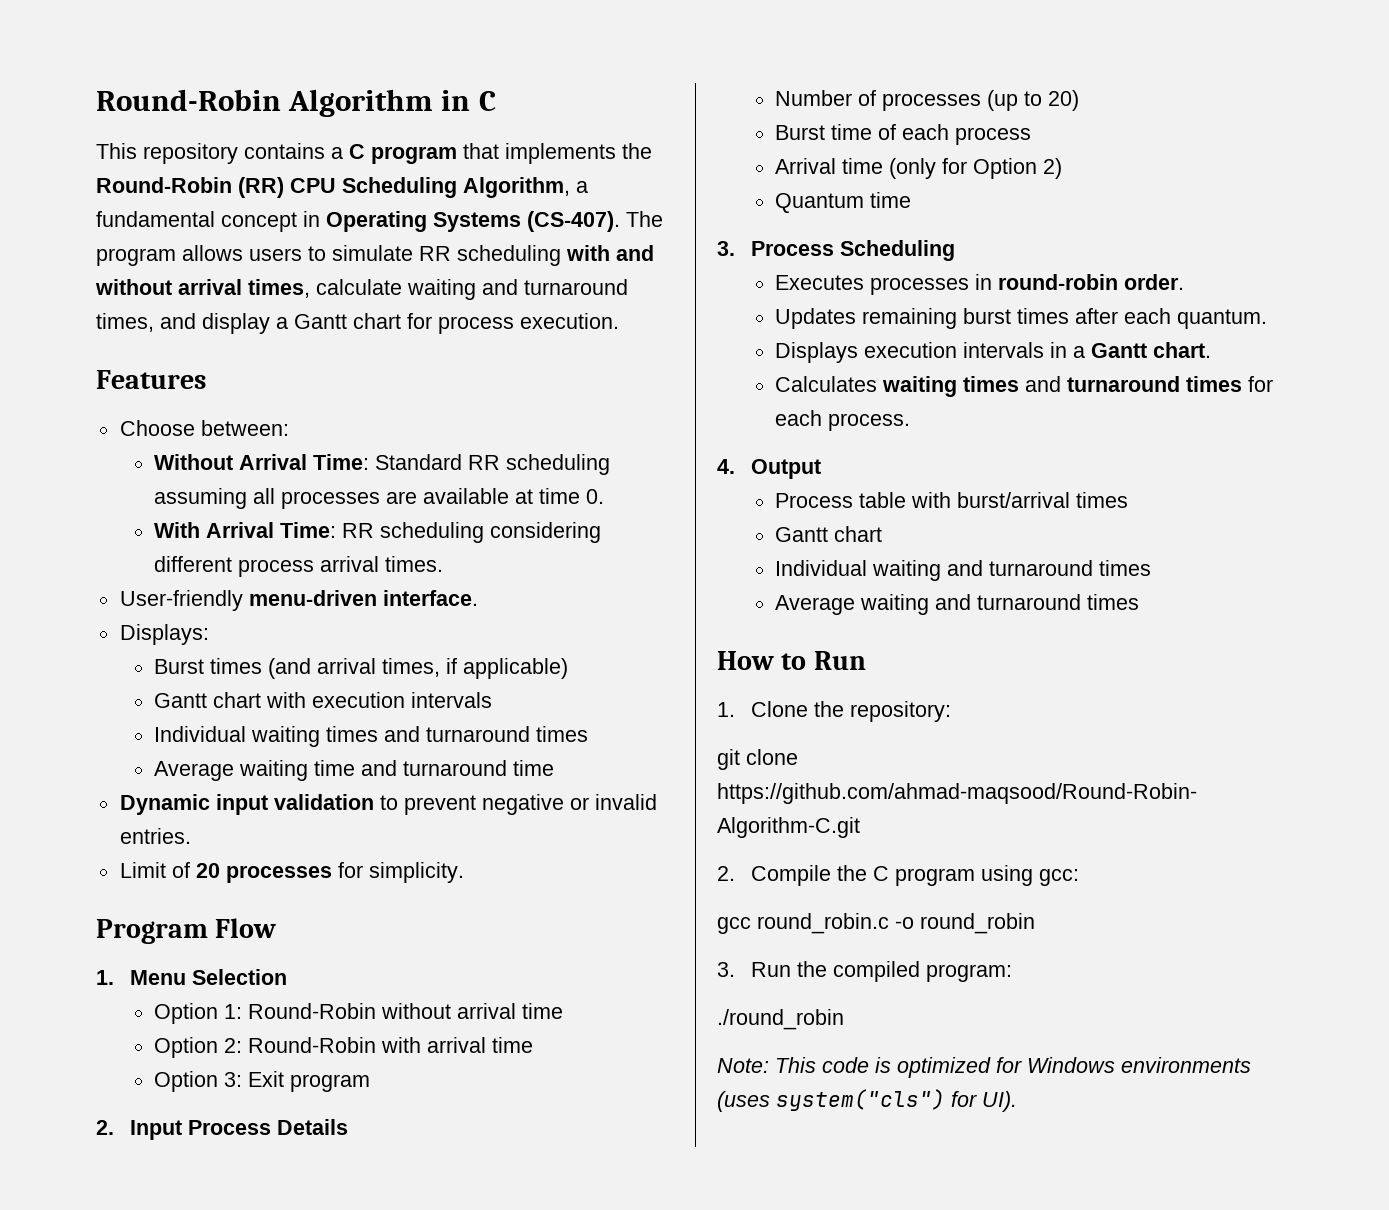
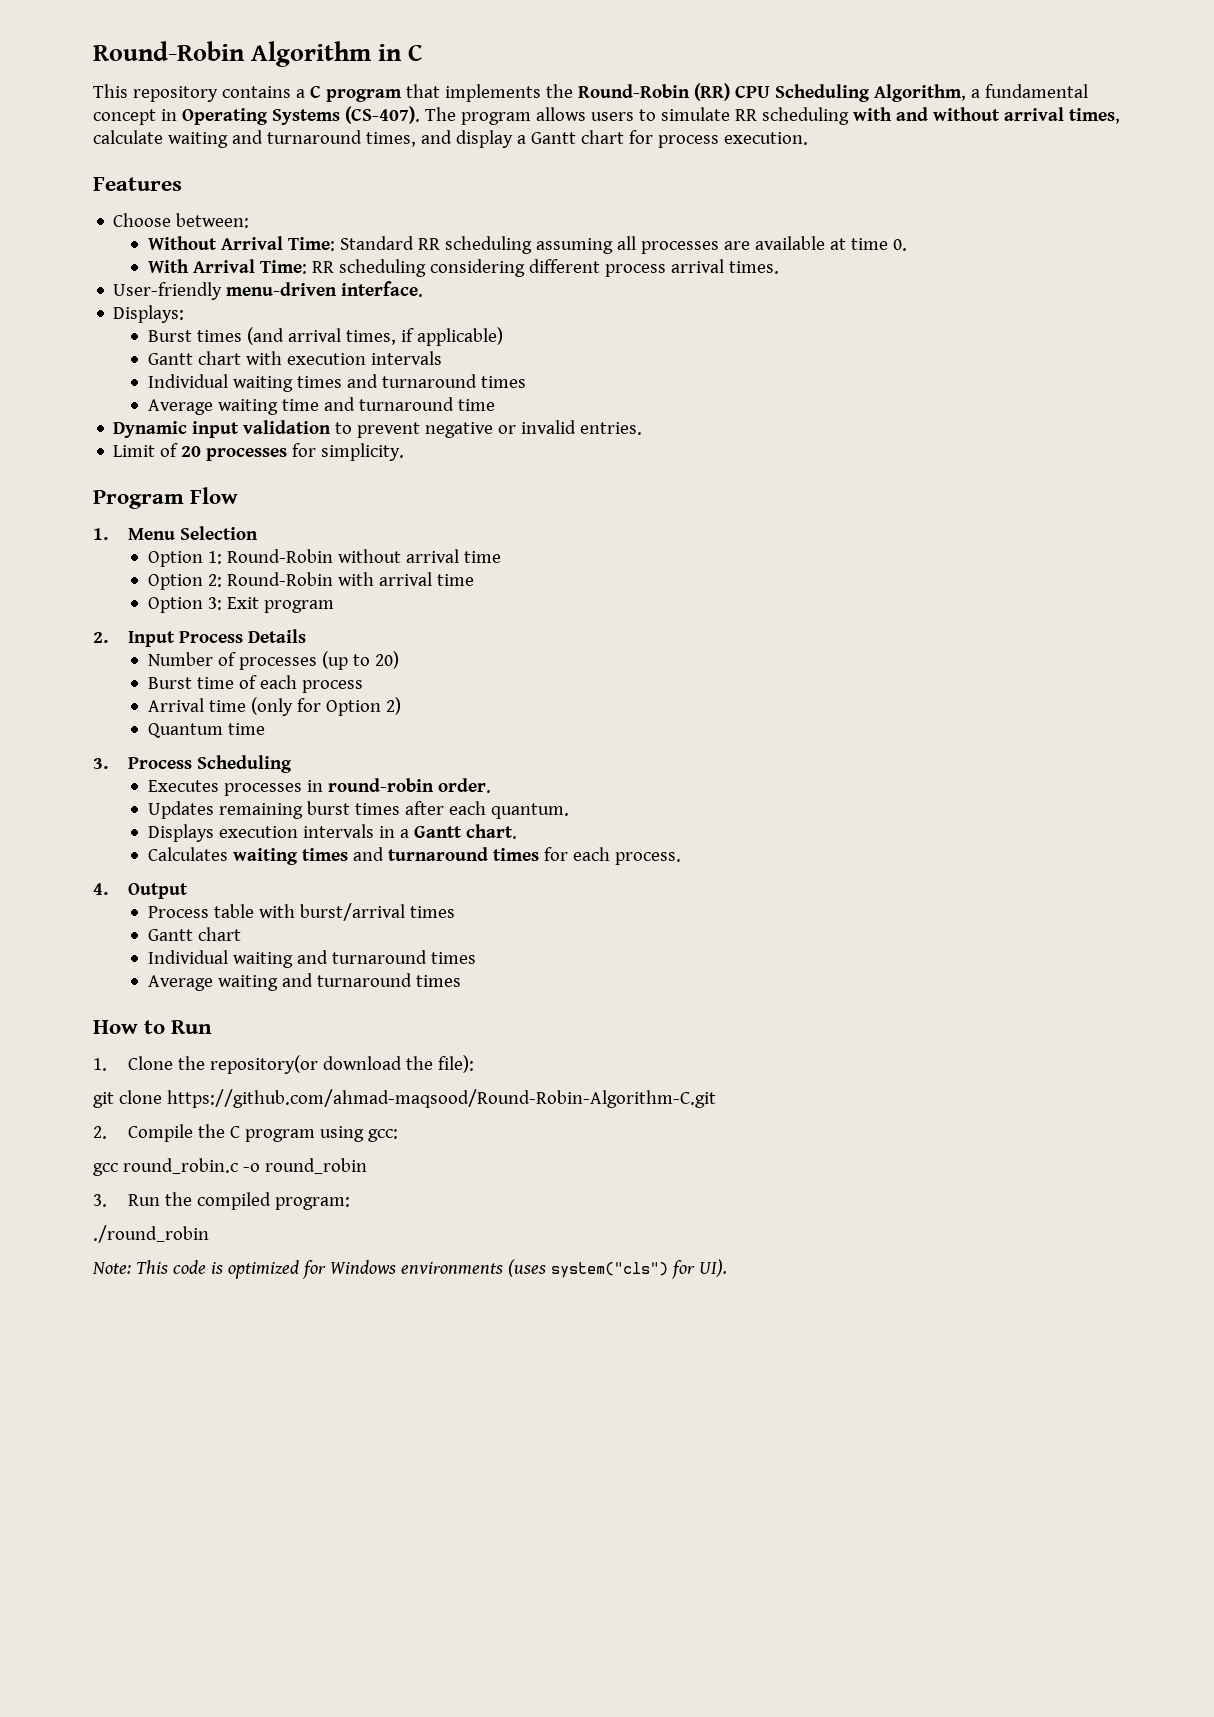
- 1. Clone the repository:
+ 1. Clone the repository(or download the file):

